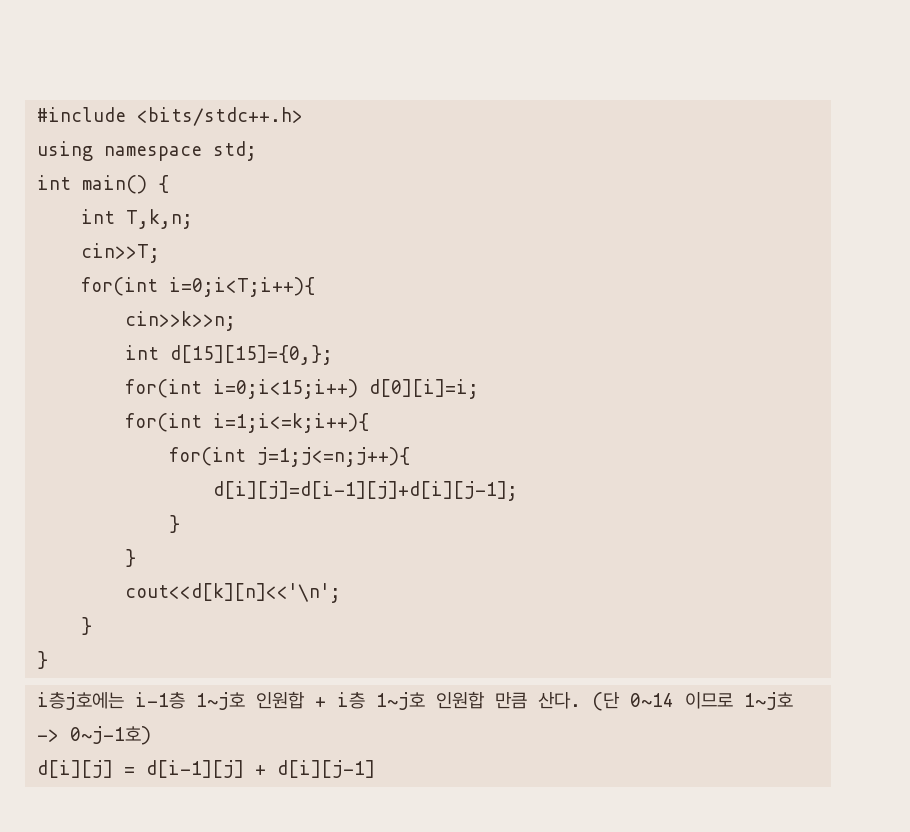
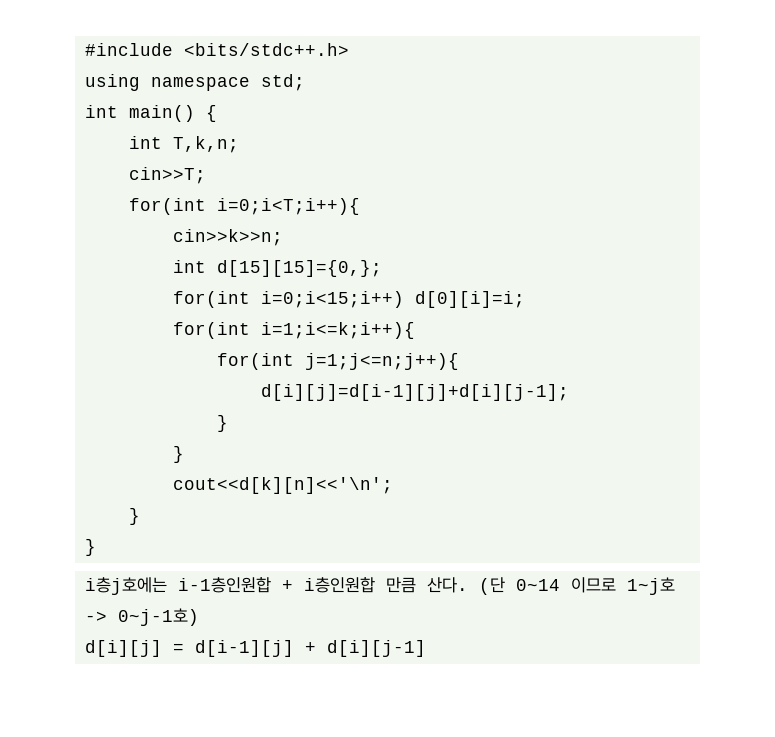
- i층j호에는 i-1층 1~j호 인원합 + i층 1~j호 인원합 만큼 산다.
+ i층j호에는 i-1층인원합 + i층인원합 만큼 산다.

